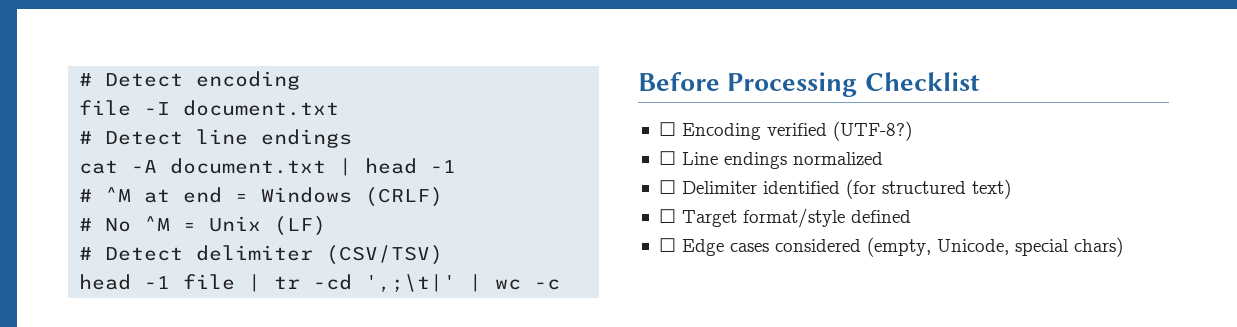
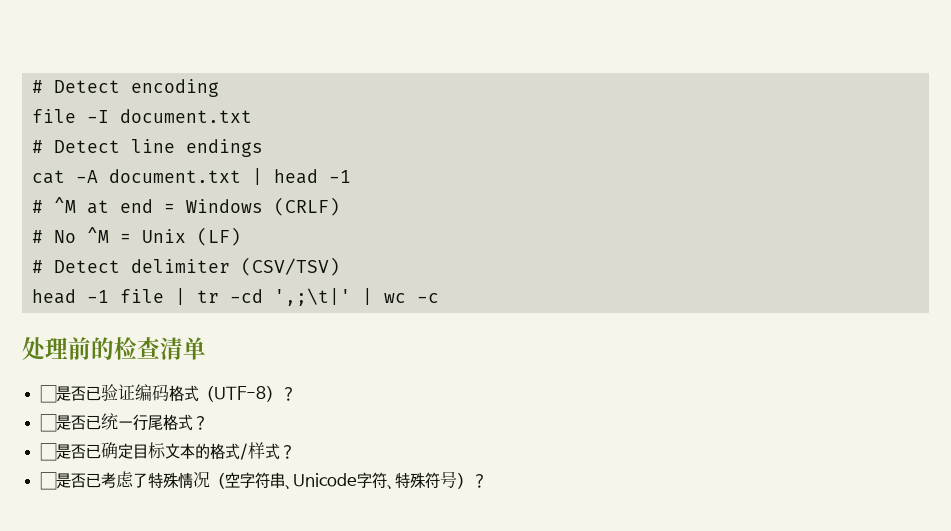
- Before Processing Checklist
- ☐ Encoding verified (UTF-8?)
- ☐ Line endings normalized
- ☐ Delimiter identified (for structured text)
- ☐ Target format/style defined
- ☐ Edge cases considered (empty, Unicode, special chars)
+ 处理前的检查清单
+ ☐是否已验证编码格式（UTF-8）？
+ ☐是否已统一行尾格式？
+ ☐是否已确定目标文本的格式/样式？
+ ☐是否已考虑了特殊情况（空字符串、Unicode字符、特殊符号）？

